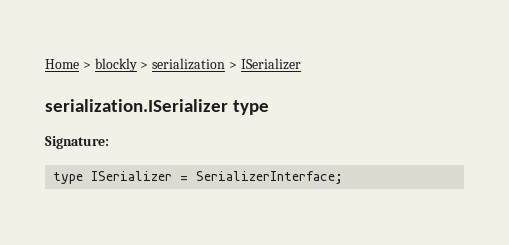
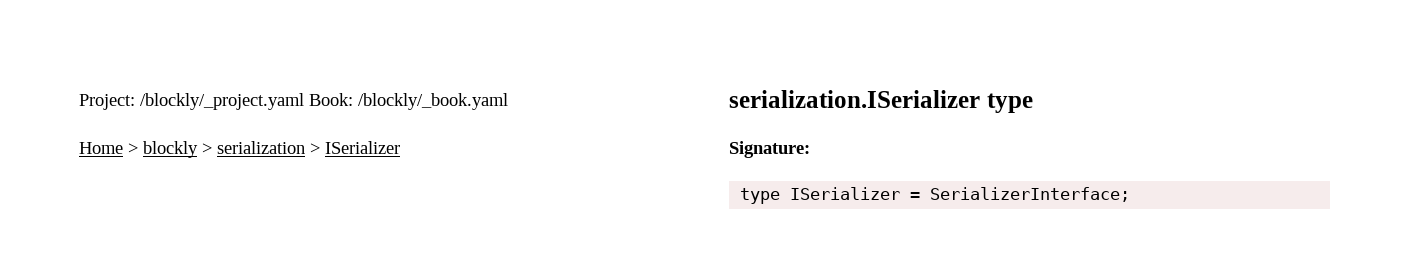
+ Project: /blockly/_project.yaml Book: /blockly/_book.yaml

